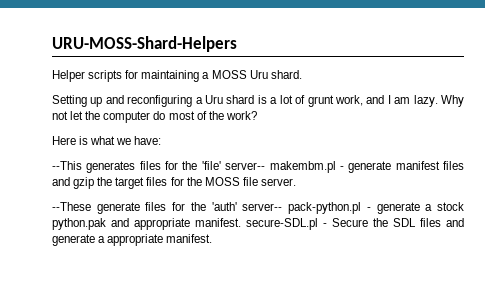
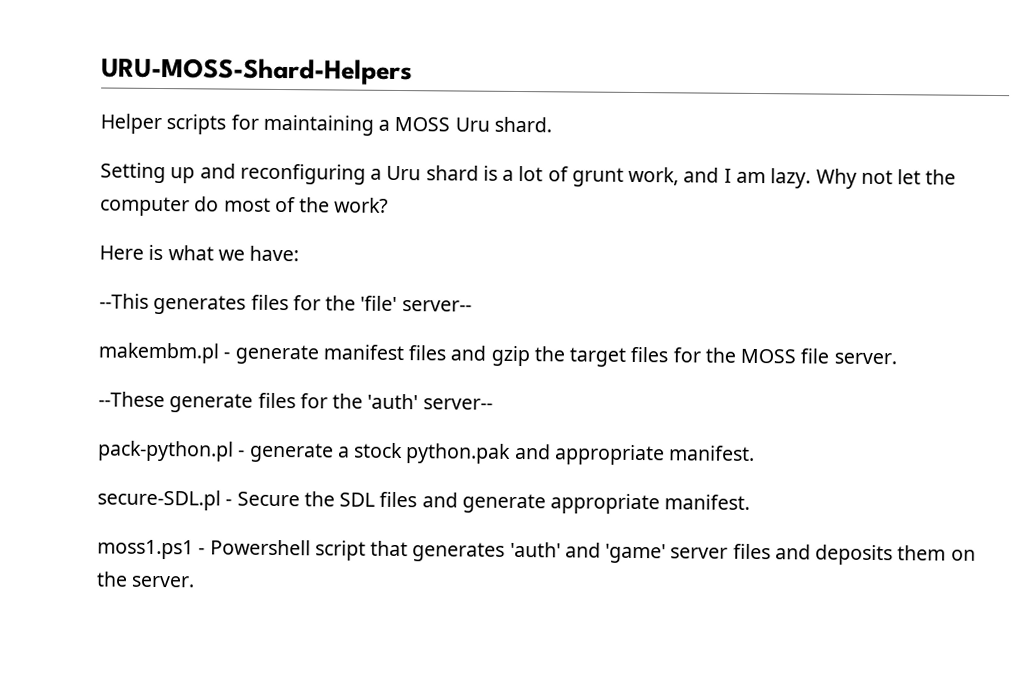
- --This generates files for the 'file' server-- makembm.pl - generate manifest files and gzip the target files for the MOSS file server.
+ --This generates files for the 'file' server--
+ makembm.pl - generate manifest files and gzip the target files for the MOSS file server.
- --These generate files for the 'auth' server-- pack-python.pl - generate a stock python.pak and appropriate manifest. secure-SDL.pl - Secure the SDL files and generate a appropriate manifest.
+ --These generate files for the 'auth' server--
+ pack-python.pl - generate a stock python.pak and appropriate manifest.
+ secure-SDL.pl - Secure the SDL files and generate appropriate manifest.
+ moss1.ps1 - Powershell script that generates 'auth' and 'game' server files and deposits them on the server.

